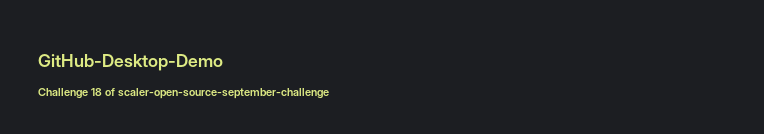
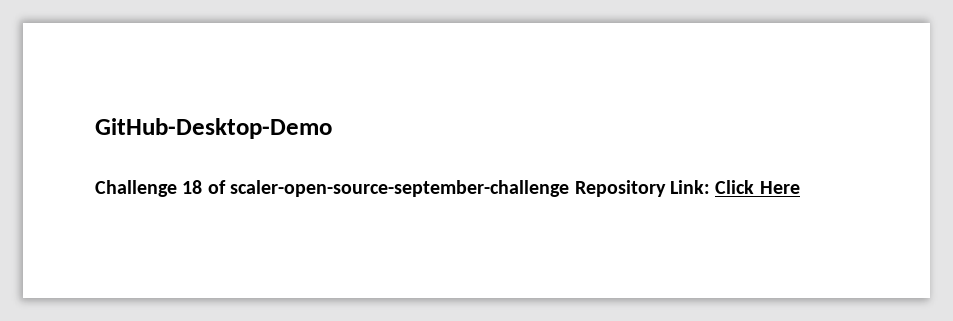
- Challenge 18 of scaler-open-source-september-challenge
+ Challenge 18 of scaler-open-source-september-challenge Repository Link: Click Here

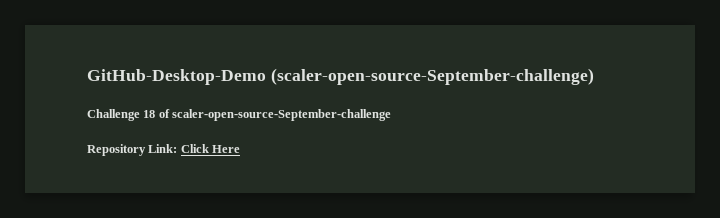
- GitHub-Desktop-Demo
+ GitHub-Desktop-Demo (scaler-open-source-September-challenge)
- Challenge 18 of scaler-open-source-september-challenge Repository Link: Click Here
+ Challenge 18 of scaler-open-source-September-challenge
+ Repository Link: Click Here

